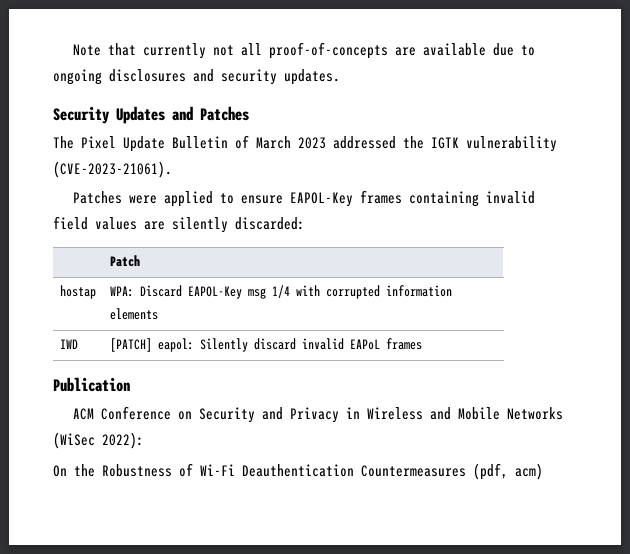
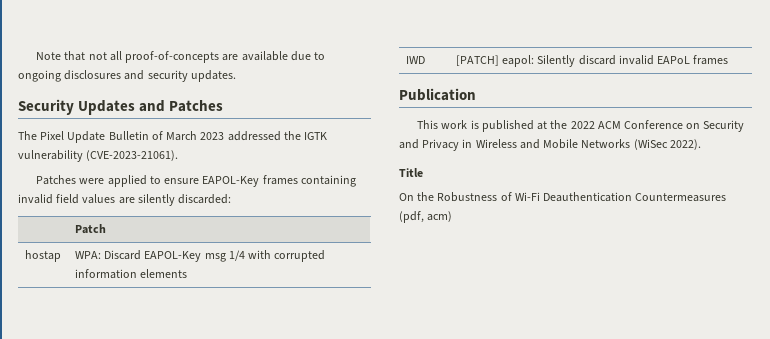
- Note that currently not all proof-of-concepts are available due to ongoing disclosures and security updates.
+ Note that not all proof-of-concepts are available due to ongoing disclosures and security updates.
- ACM Conference on Security and Privacy in Wireless and Mobile Networks (WiSec 2022):
+ This work is published at the 2022 ACM Conference on Security and Privacy in Wireless and Mobile Networks (WiSec 2022).
+ Title

